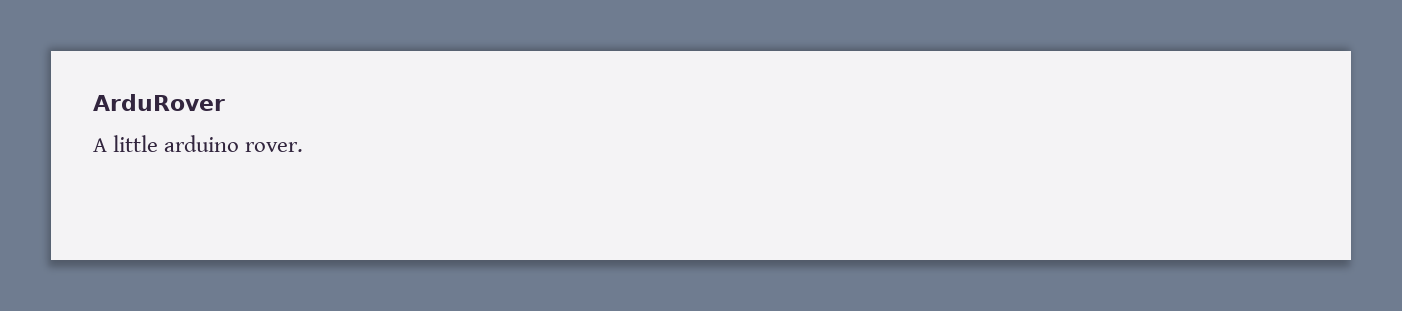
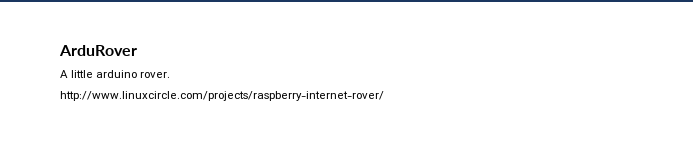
+ http://www.linuxcircle.com/projects/raspberry-internet-rover/

